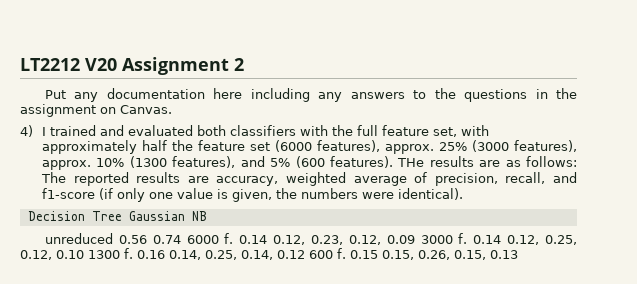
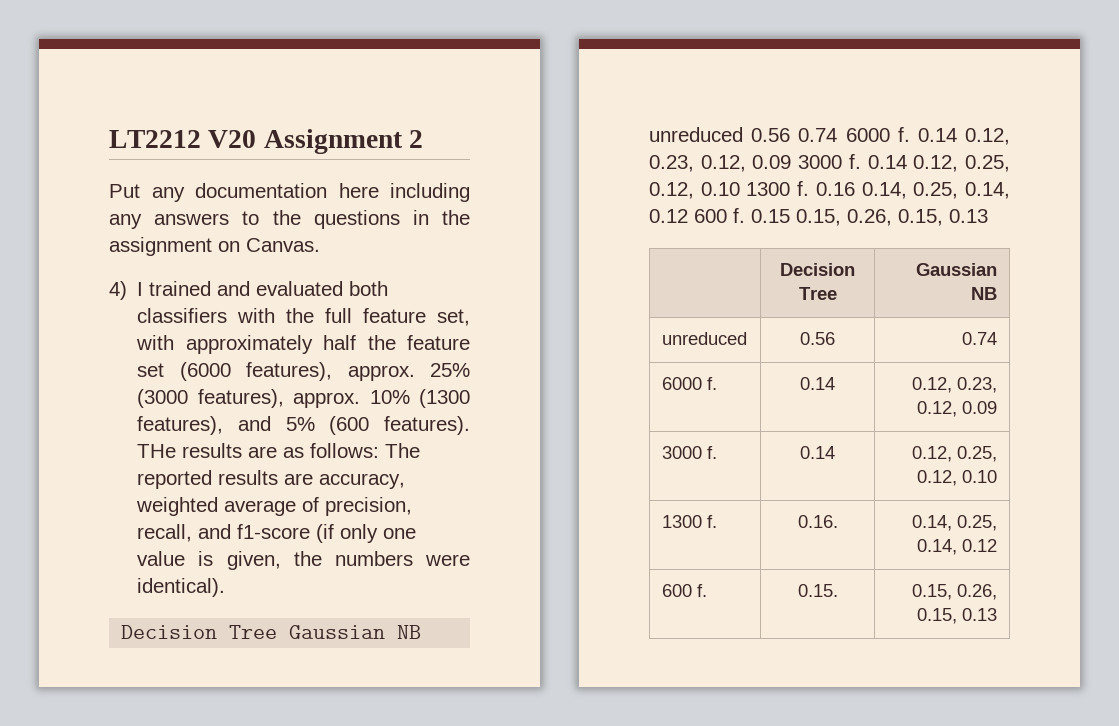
+ | Decision Tree | Gaussian NB
+ unreduced | 0.56 | 0.74
+ 6000 f. | 0.14 | 0.12, 0.23, 0.12, 0.09
+ 3000 f. | 0.14 | 0.12, 0.25, 0.12, 0.10
+ 1300 f. | 0.16. | 0.14, 0.25, 0.14, 0.12
+ 600 f. | 0.15. | 0.15, 0.26, 0.15, 0.13

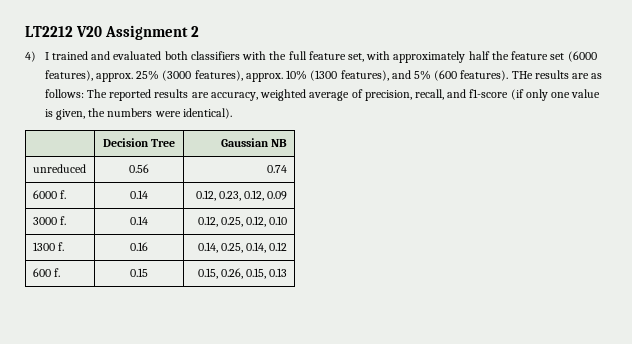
- Put any documentation here including any answers to the questions in the assignment on Canvas.
- Decision Tree Gaussian NB
- unreduced 0.56 0.74 6000 f. 0.14 0.12, 0.23, 0.12, 0.09 3000 f. 0.14 0.12, 0.25, 0.12, 0.10 1300 f. 0.16 0.14, 0.25, 0.14, 0.12 600 f. 0.15 0.15, 0.26, 0.15, 0.13
- 1300 f. | 0.16. | 0.14, 0.25, 0.14, 0.12
+ 1300 f. | 0.16 | 0.14, 0.25, 0.14, 0.12
- 600 f. | 0.15. | 0.15, 0.26, 0.15, 0.13
+ 600 f. | 0.15 | 0.15, 0.26, 0.15, 0.13

